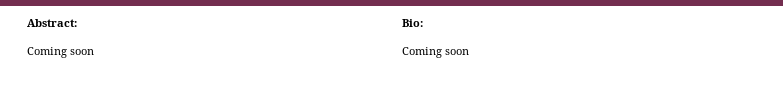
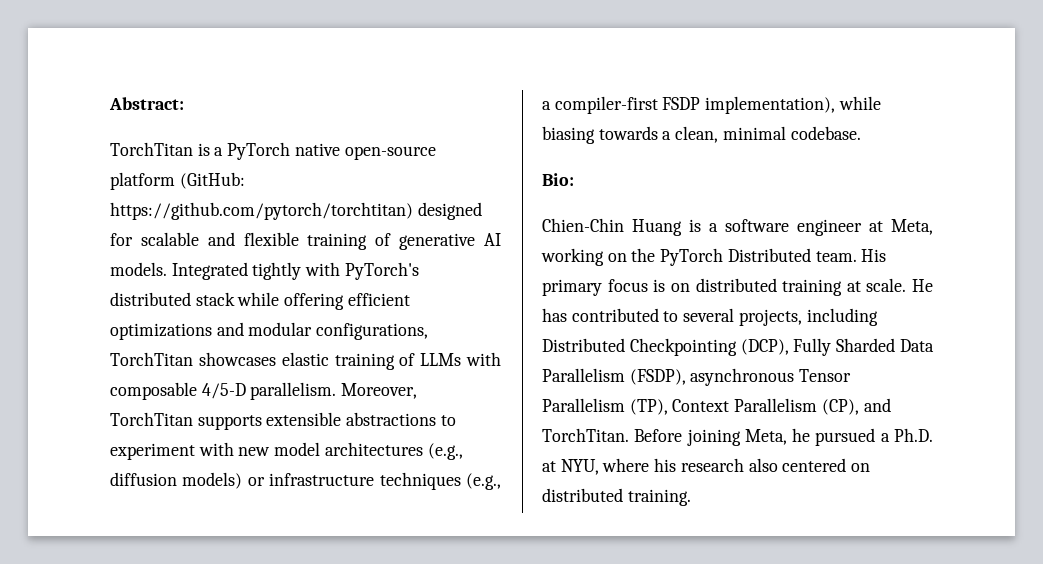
  Abstract:
- Coming soon
+ TorchTitan is a PyTorch native open-source platform (GitHub: https://github.com/pytorch/torchtitan) designed for scalable and flexible training of generative AI models. Integrated tightly with PyTorch's distributed stack while offering efficient optimizations and modular configurations, TorchTitan showcases elastic training of LLMs with composable 4/5-D parallelism. Moreover, TorchTitan supports extensible abstractions to experiment with new model architectures (e.g., diffusion models) or infrastructure techniques (e.g., a compiler-first FSDP implementation), while biasing towards a clean, minimal codebase.
  Bio:
- Coming soon
+ Chien-Chin Huang is a software engineer at Meta, working on the PyTorch Distributed team. His primary focus is on distributed training at scale. He has contributed to several projects, including Distributed Checkpointing (DCP), Fully Sharded Data Parallelism (FSDP), asynchronous Tensor Parallelism (TP), Context Parallelism (CP), and TorchTitan. Before joining Meta, he pursued a Ph.D. at NYU, where his research also centered on distributed training.

